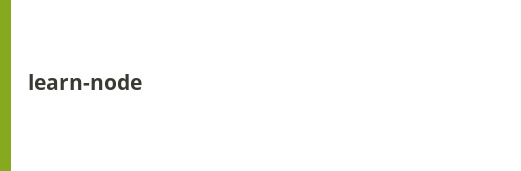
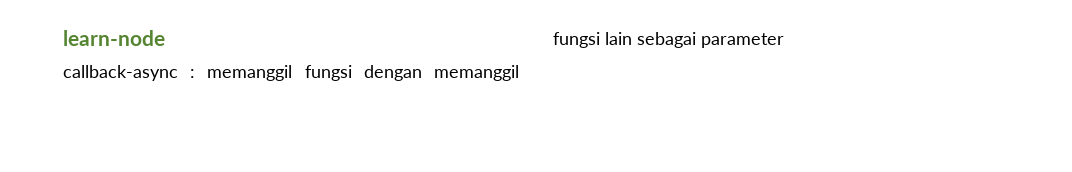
+ callback-async : memanggil fungsi dengan memanggil fungsi lain sebagai parameter

